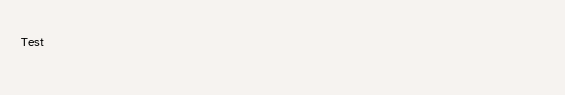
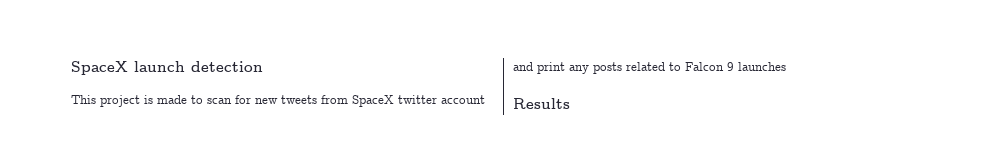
- Test
+ SpaceX launch detection
+ This project is made to scan for new tweets from SpaceX twitter account and print any posts related to Falcon 9 launches
+ Results

